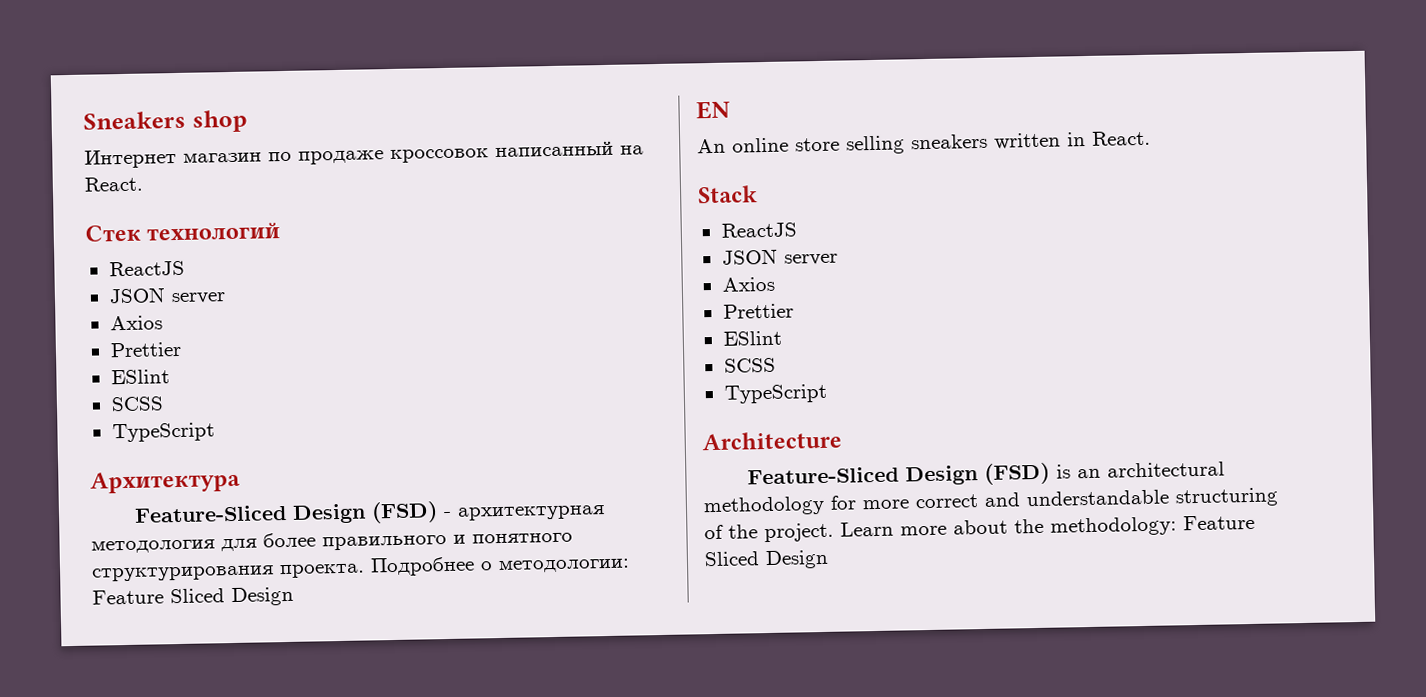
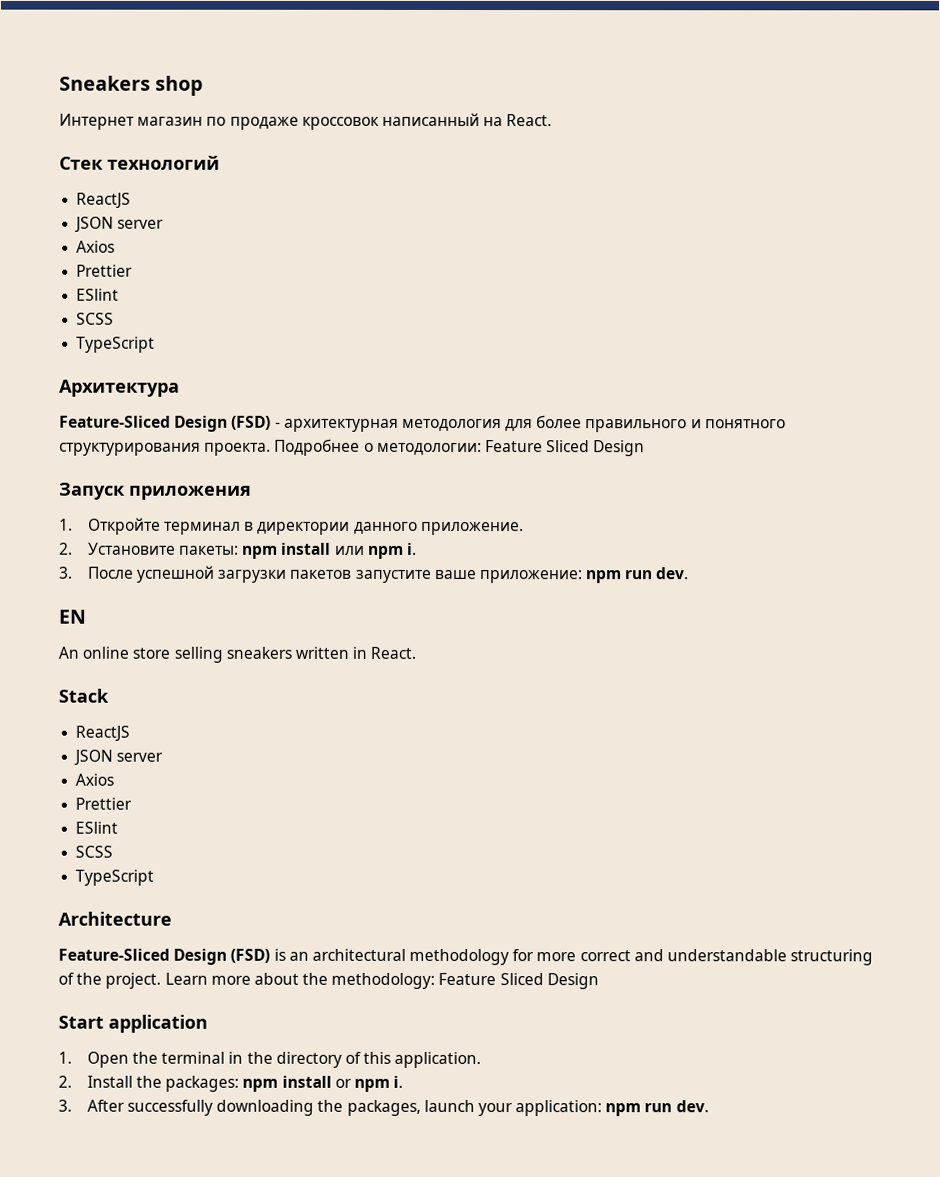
+ Запуск приложения
+ 1. Откройте терминал в директории данного приложение.
+ 2. Установите пакеты: npm install или npm i.
+ 3. После успешной загрузки пакетов запустите ваше приложение: npm run dev.
+ Start application
+ 1. Open the terminal in the directory of this application.
+ 2. Install the packages: npm install or npm i.
+ 3. After successfully downloading the packages, launch your application: npm run dev.

